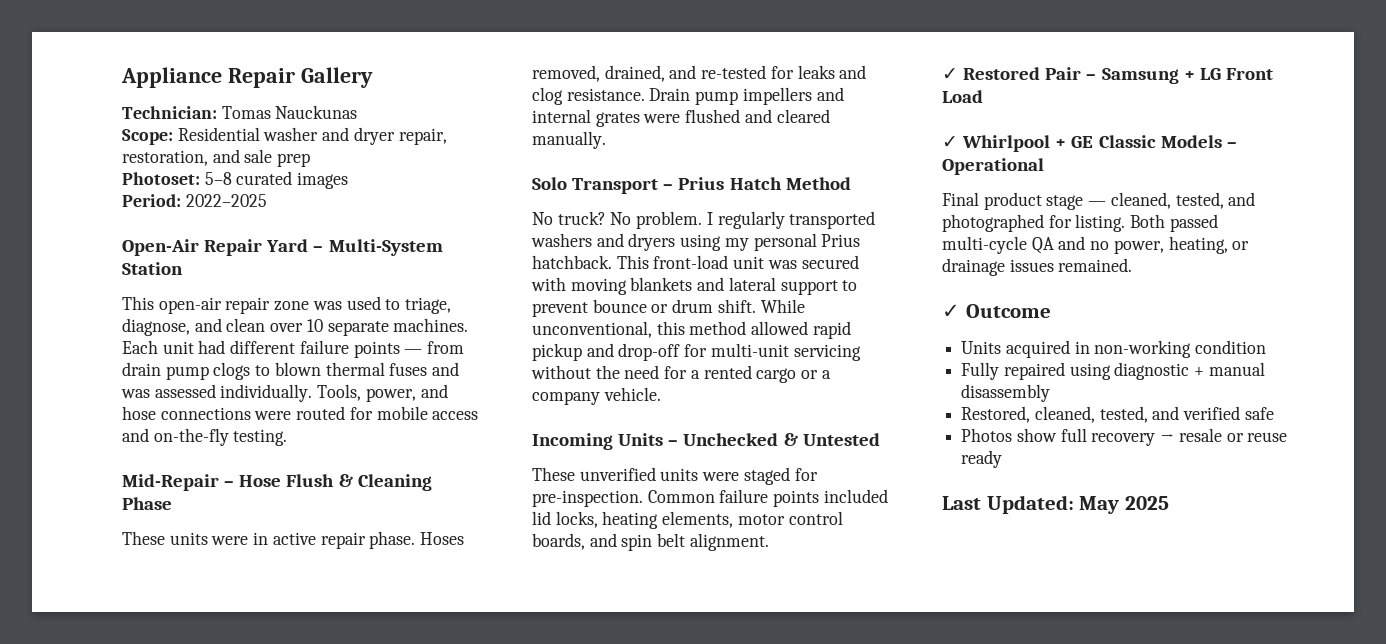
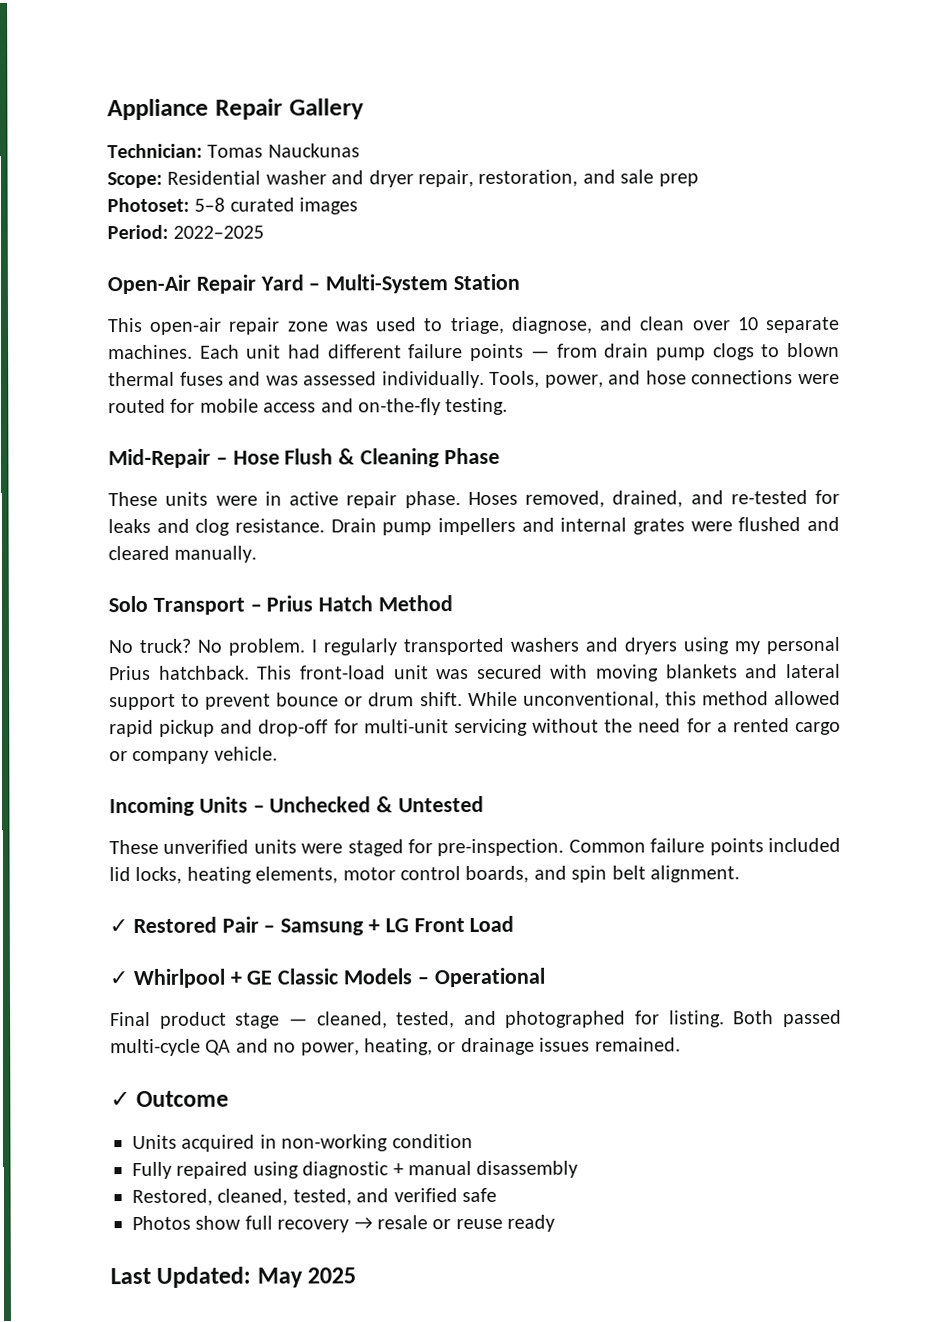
- While unconventional, this method allowed rapid pickup and drop-off for multi-unit servicing without the need for a rented cargo or a company vehicle.
+ While unconventional, this method allowed rapid pickup and drop-off for multi-unit servicing without the need for a rented cargo or company vehicle.

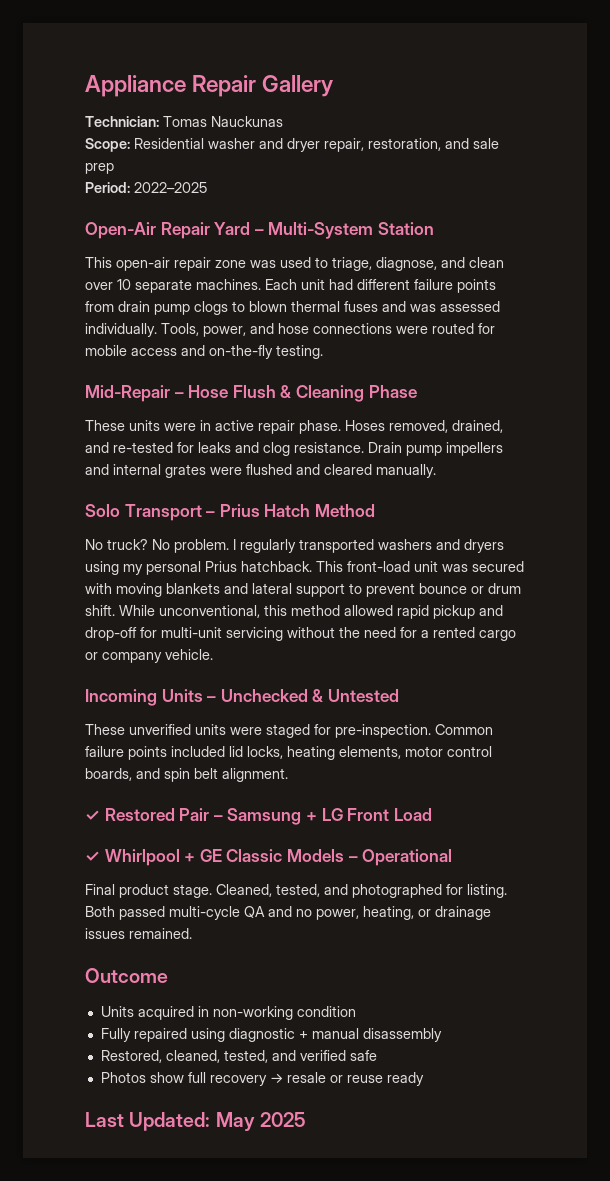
- Photoset: 5–8 curated images
- Each unit had different failure points — from drain pump clogs to blown thermal fuses and was assessed individually.
+ Each unit had different failure points from drain pump clogs to blown thermal fuses and was assessed individually.
- Final product stage — cleaned, tested, and photographed for listing.
+ Final product stage. Cleaned, tested, and photographed for listing.
- ✓ Outcome
+ Outcome

